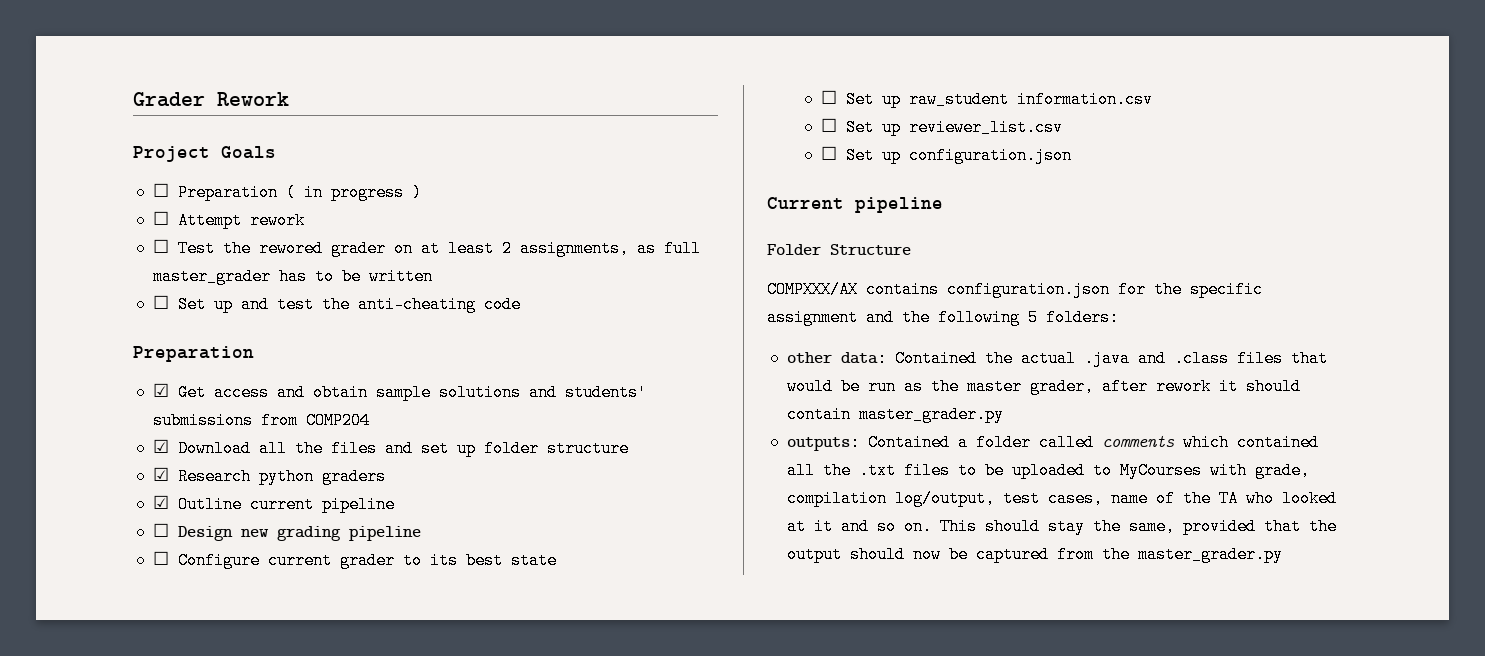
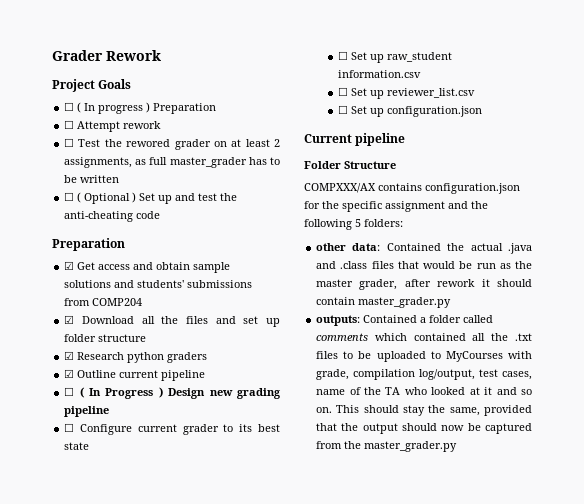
- ☐ Preparation ( in progress )
+ ☐ ( In progress ) Preparation
- ☐ Set up and test the anti-cheating code
+ ☐ ( Optional ) Set up and test the anti-cheating code
- ☐ Design new grading pipeline
+ ☐ ( In Progress ) Design new grading pipeline

